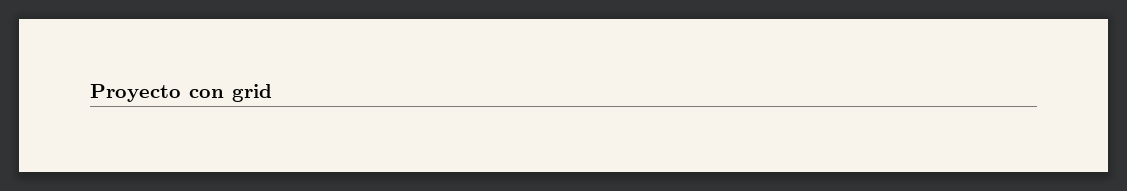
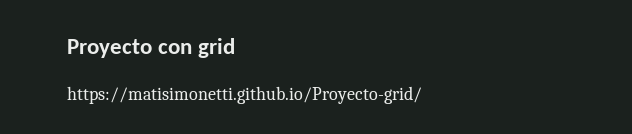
+ https://matisimonetti.github.io/Proyecto-grid/

